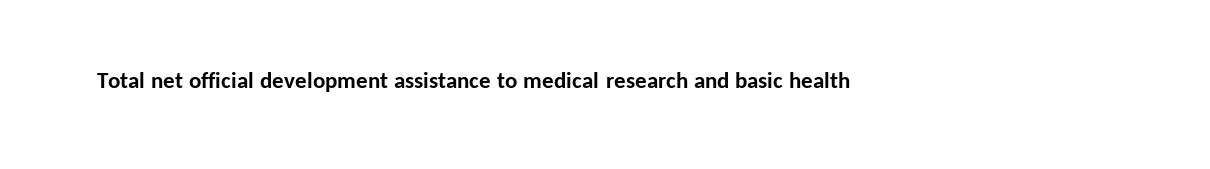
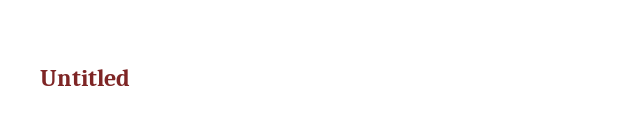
- Total net official development assistance to medical research and basic health
+ Untitled

